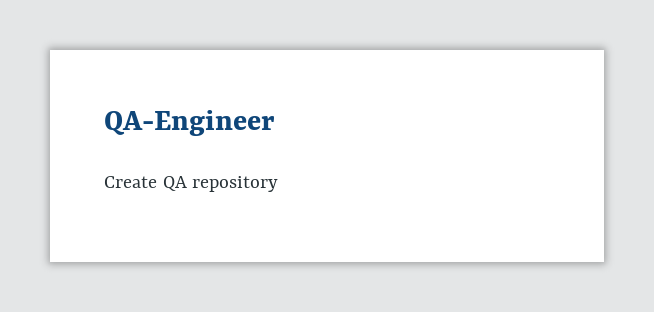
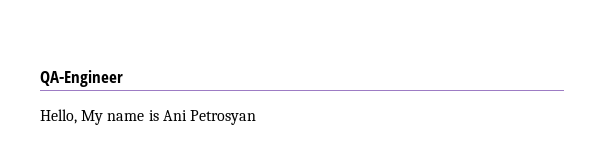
- Create QA repository
+ Hello, My name is Ani Petrosyan

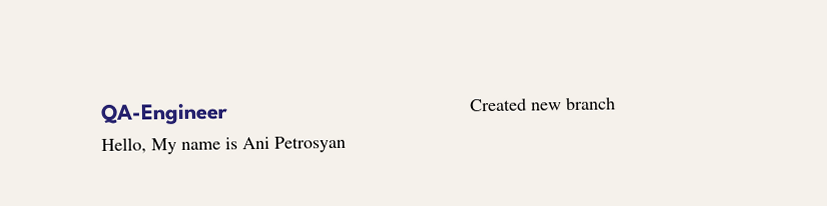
+ Created new branch

